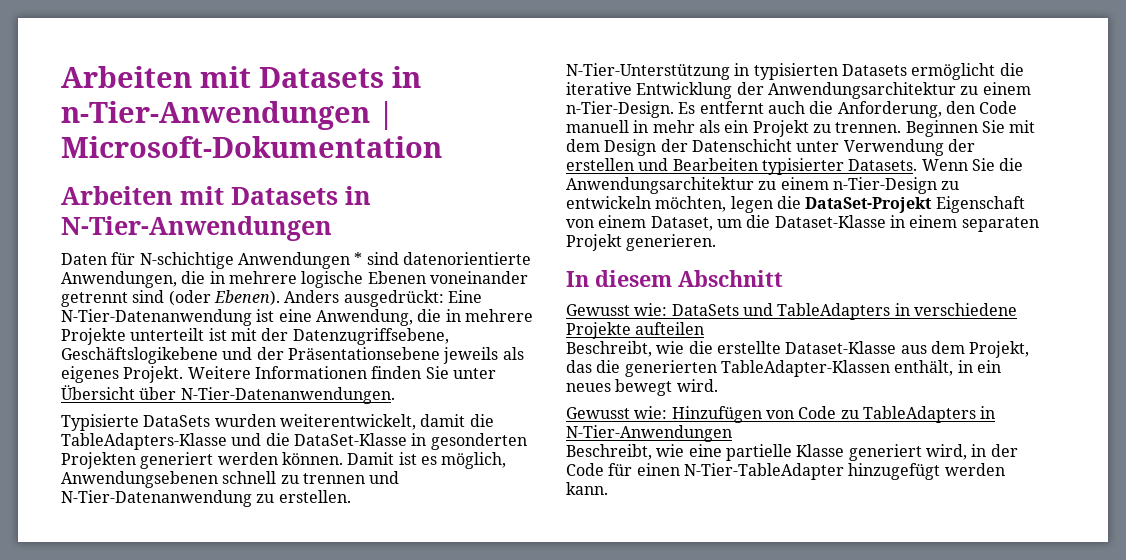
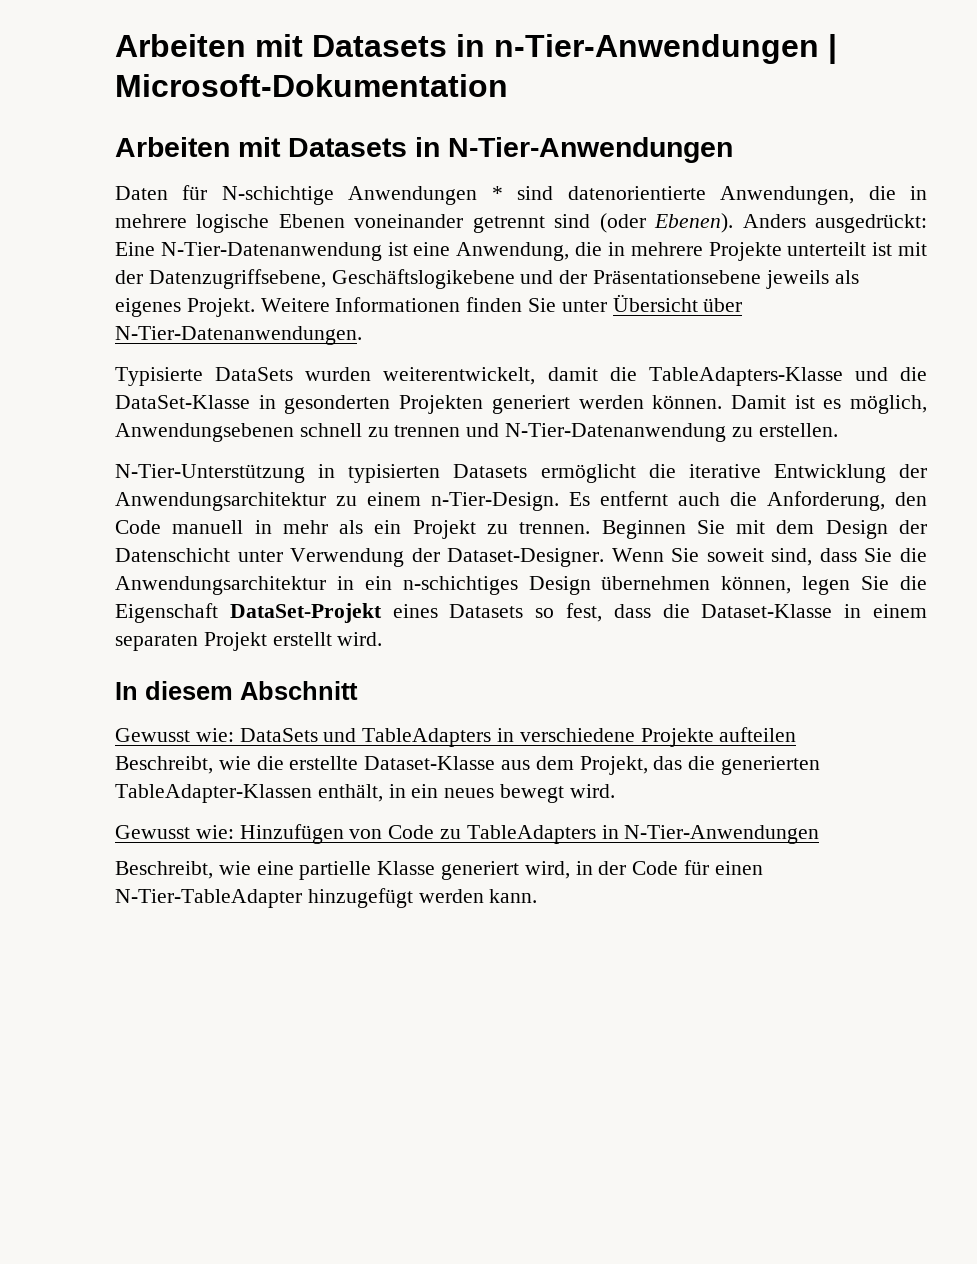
- Beginnen Sie mit dem Design der Datenschicht unter Verwendung der erstellen und Bearbeiten typisierter Datasets. Wenn Sie die Anwendungsarchitektur zu einem n-Tier-Design zu entwickeln möchten, legen die DataSet-Projekt Eigenschaft von einem Dataset, um die Dataset-Klasse in einem separaten Projekt generieren.
+ Beginnen Sie mit dem Design der Datenschicht unter Verwendung der Dataset-Designer. Wenn Sie soweit sind, dass Sie die Anwendungsarchitektur in ein n-schichtiges Design übernehmen können, legen Sie die Eigenschaft DataSet-Projekt eines Datasets so fest, dass die Dataset-Klasse in einem separaten Projekt erstellt wird.

